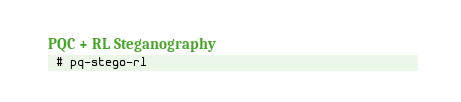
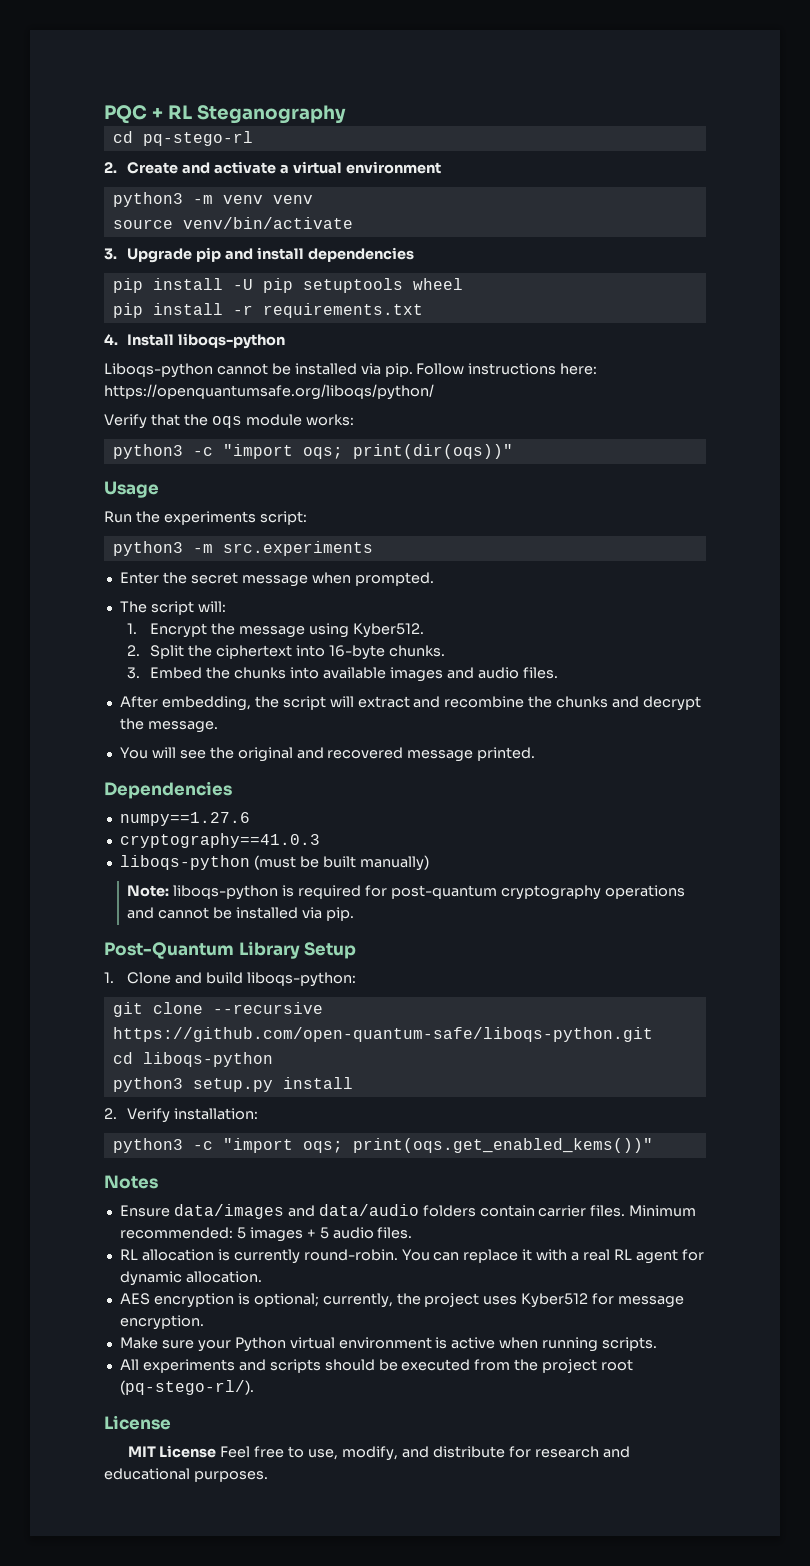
- # pq-stego-rl
+ cd pq-stego-rl
+ 2. Create and activate a virtual environment
+ python3 -m venv venv
+ source venv/bin/activate
+ 3. Upgrade pip and install dependencies
+ pip install -U pip setuptools wheel
+ pip install -r requirements.txt
+ 4. Install liboqs-python
+ Liboqs-python cannot be installed via pip. Follow instructions here: https://openquantumsafe.org/liboqs/python/
+ Verify that the oqs module works:
+ python3 -c "import oqs; print(dir(oqs))"
+ Usage
+ Run the experiments script:
+ python3 -m src.experiments
+ Enter the secret message when prompted.
+ The script will:
+ 1. Encrypt the message using Kyber512.
+ 2. Split the ciphertext into 16-byte chunks.
+ 3. Embed the chunks into available images and audio files.
+ After embedding, the script will extract and recombine the chunks and decrypt the message.
+ You will see the original and recovered message printed.
+ Dependencies
+ numpy==1.27.6
+ cryptography==41.0.3
+ liboqs-python (must be built manually)
+ Note: liboqs-python is required for post-quantum cryptography operations and cannot be installed via pip.
+ Post-Quantum Library Setup
+ 1. Clone and build liboqs-python:
+ git clone --recursive https://github.com/open-quantum-safe/liboqs-python.git
+ cd liboqs-python
+ python3 setup.py install
+ 2. Verify installation:
+ python3 -c "import oqs; print(oqs.get_enabled_kems())"
+ Notes
+ Ensure data/images and data/audio folders contain carrier files. Minimum recommended: 5 images + 5 audio files.
+ RL allocation is currently round-robin. You can replace it with a real RL agent for dynamic allocation.
+ AES encryption is optional; currently, the project uses Kyber512 for message encryption.
+ Make sure your Python virtual environment is active when running scripts.
+ All experiments and scripts should be executed from the project root (pq-stego-rl/).
+ License
+ MIT License Feel free to use, modify, and distribute for research and educational purposes.

